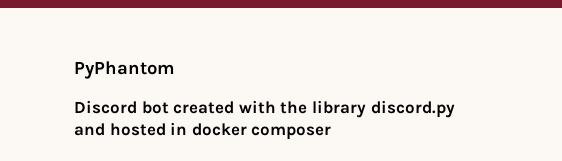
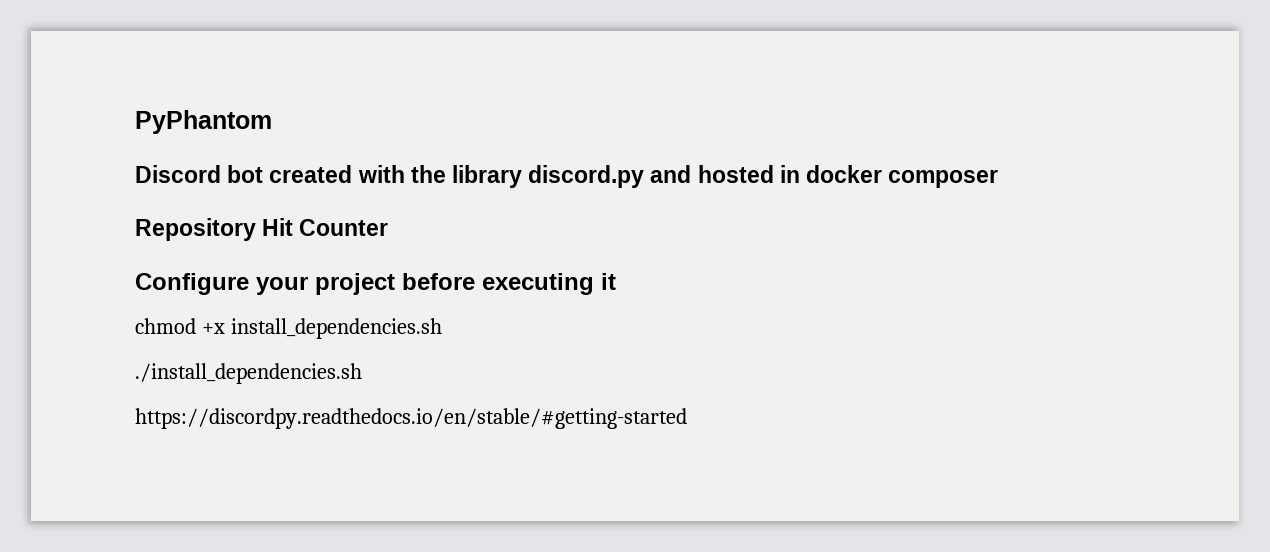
+ Repository Hit Counter
+ Configure your project before executing it
+ chmod +x install_dependencies.sh
+ ./install_dependencies.sh
+ https://discordpy.readthedocs.io/en/stable/#getting-started

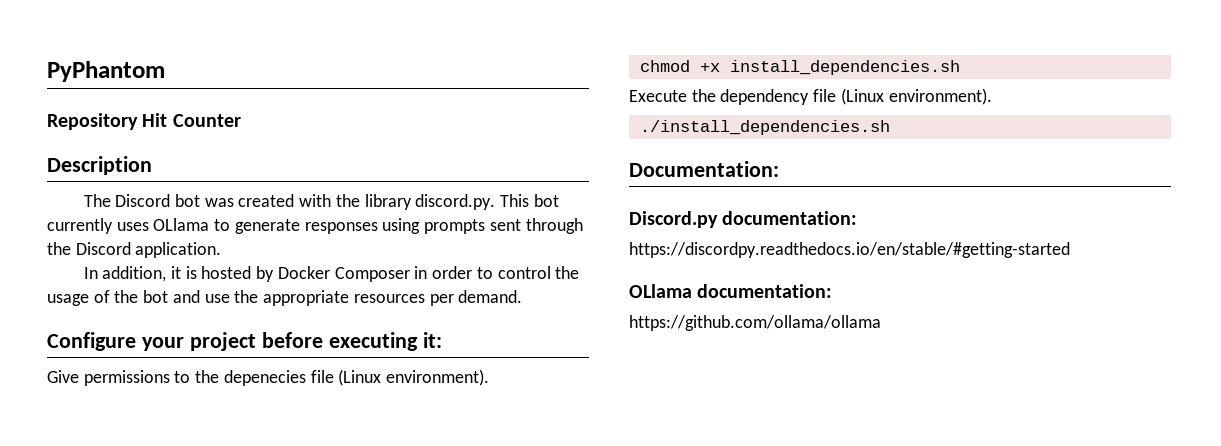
- Discord bot created with the library discord.py and hosted in docker composer
  Repository Hit Counter
+ Description
+ The Discord bot was created with the library discord.py. This bot currently uses OLlama to generate responses using prompts sent through the Discord application.
+ In addition, it is hosted by Docker Composer in order to control the usage of the bot and use the appropriate resources per demand.
- Configure your project before executing it
+ Configure your project before executing it:
+ Give permissions to the depenecies file (Linux environment).
  chmod +x install_dependencies.sh
+ Execute the dependency file (Linux environment).
  ./install_dependencies.sh
+ Documentation:
+ Discord.py documentation:
  https://discordpy.readthedocs.io/en/stable/#getting-started
+ OLlama documentation:
+ https://github.com/ollama/ollama

